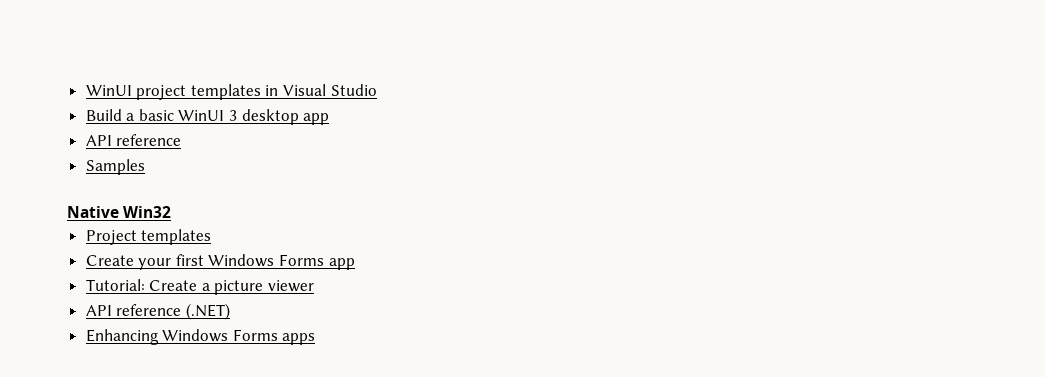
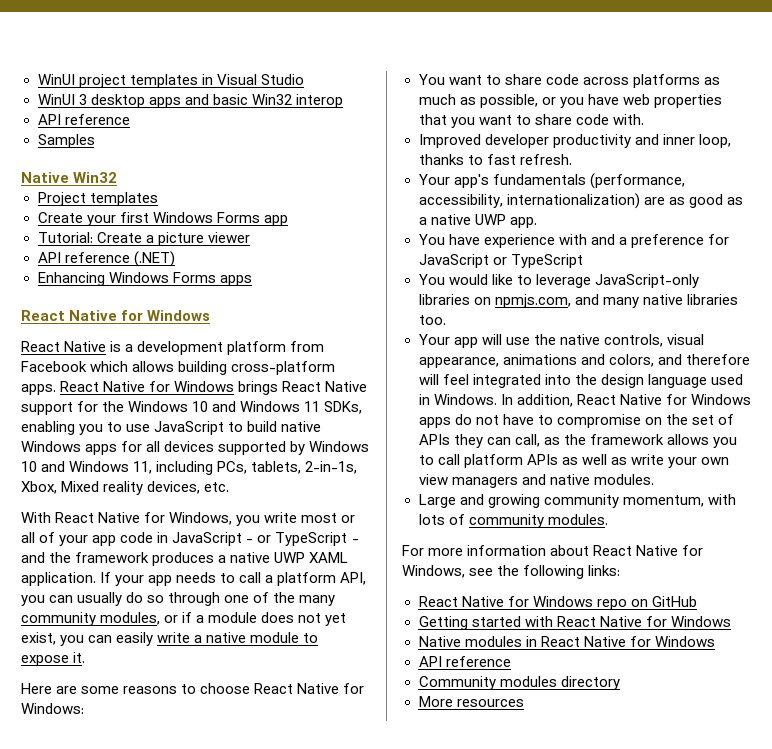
- Build a basic WinUI 3 desktop app
+ WinUI 3 desktop apps and basic Win32 interop
  Enhancing Windows Forms apps
+ React Native for Windows
+ React Native is a development platform from Facebook which allows building cross-platform apps. React Native for Windows brings React Native support for the Windows 10 and Windows 11 SDKs, enabling you to use JavaScript to build native Windows apps for all devices supported by Windows 10 and Windows 11, including PCs, tablets, 2-in-1s, Xbox, Mixed reality devices, etc.
+ With React Native for Windows, you write most or all of your app code in JavaScript - or TypeScript - and the framework produces a native UWP XAML application. If your app needs to call a platform API, you can usually do so through one of the many community modules, or if a module does not yet exist, you can easily write a native module to expose it.
+ Here are some reasons to choose React Native for Windows:
+ You want to share code across platforms as much as possible, or you have web properties that you want to share code with.
+ Improved developer productivity and inner loop, thanks to fast refresh.
+ Your app's fundamentals (performance, accessibility, internationalization) are as good as a native UWP app.
+ You have experience with and a preference for JavaScript or TypeScript
+ You would like to leverage JavaScript-only libraries on npmjs.com, and many native libraries too.
+ Your app will use the native controls, visual appearance, animations and colors, and therefore will feel integrated into the design language used in Windows. In addition, React Native for Windows apps do not have to compromise on the set of APIs they can call, as the framework allows you to call platform APIs as well as write your own view managers and native modules.
+ Large and growing community momentum, with lots of community modules.
+ For more information about React Native for Windows, see the following links:
+ React Native for Windows repo on GitHub
+ Getting started with React Native for Windows
+ Native modules in React Native for Windows
+ API reference
+ Community modules directory
+ More resources

